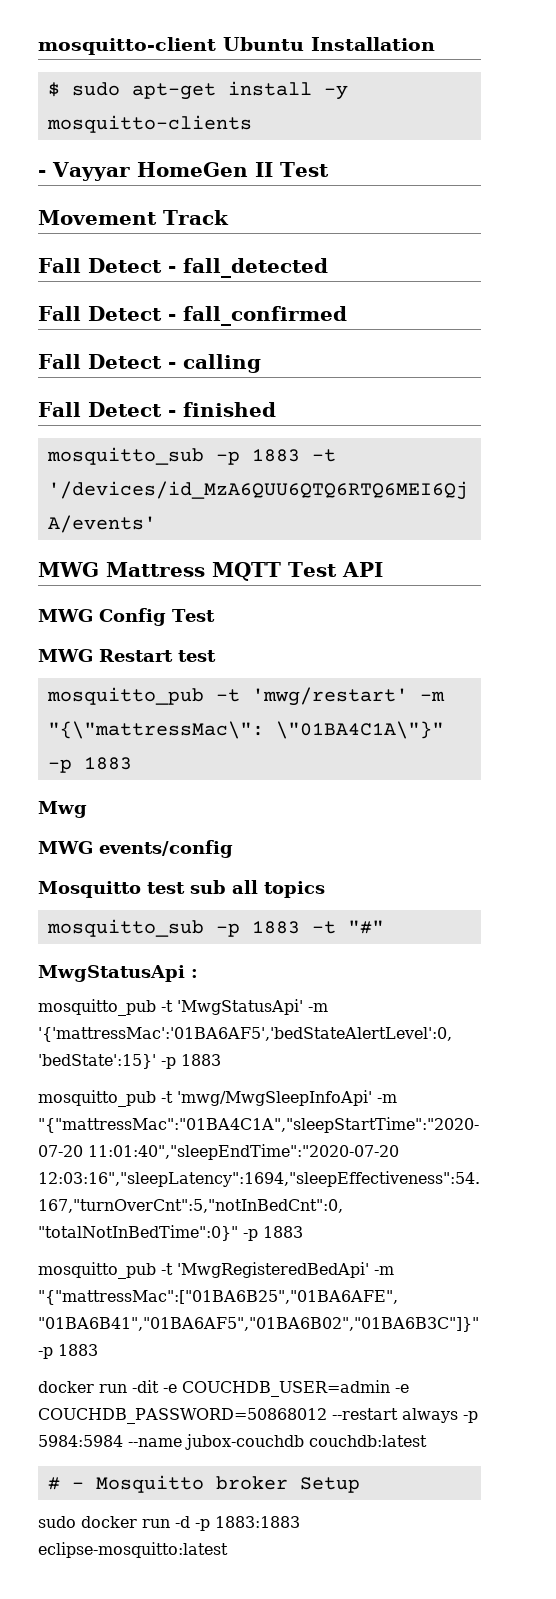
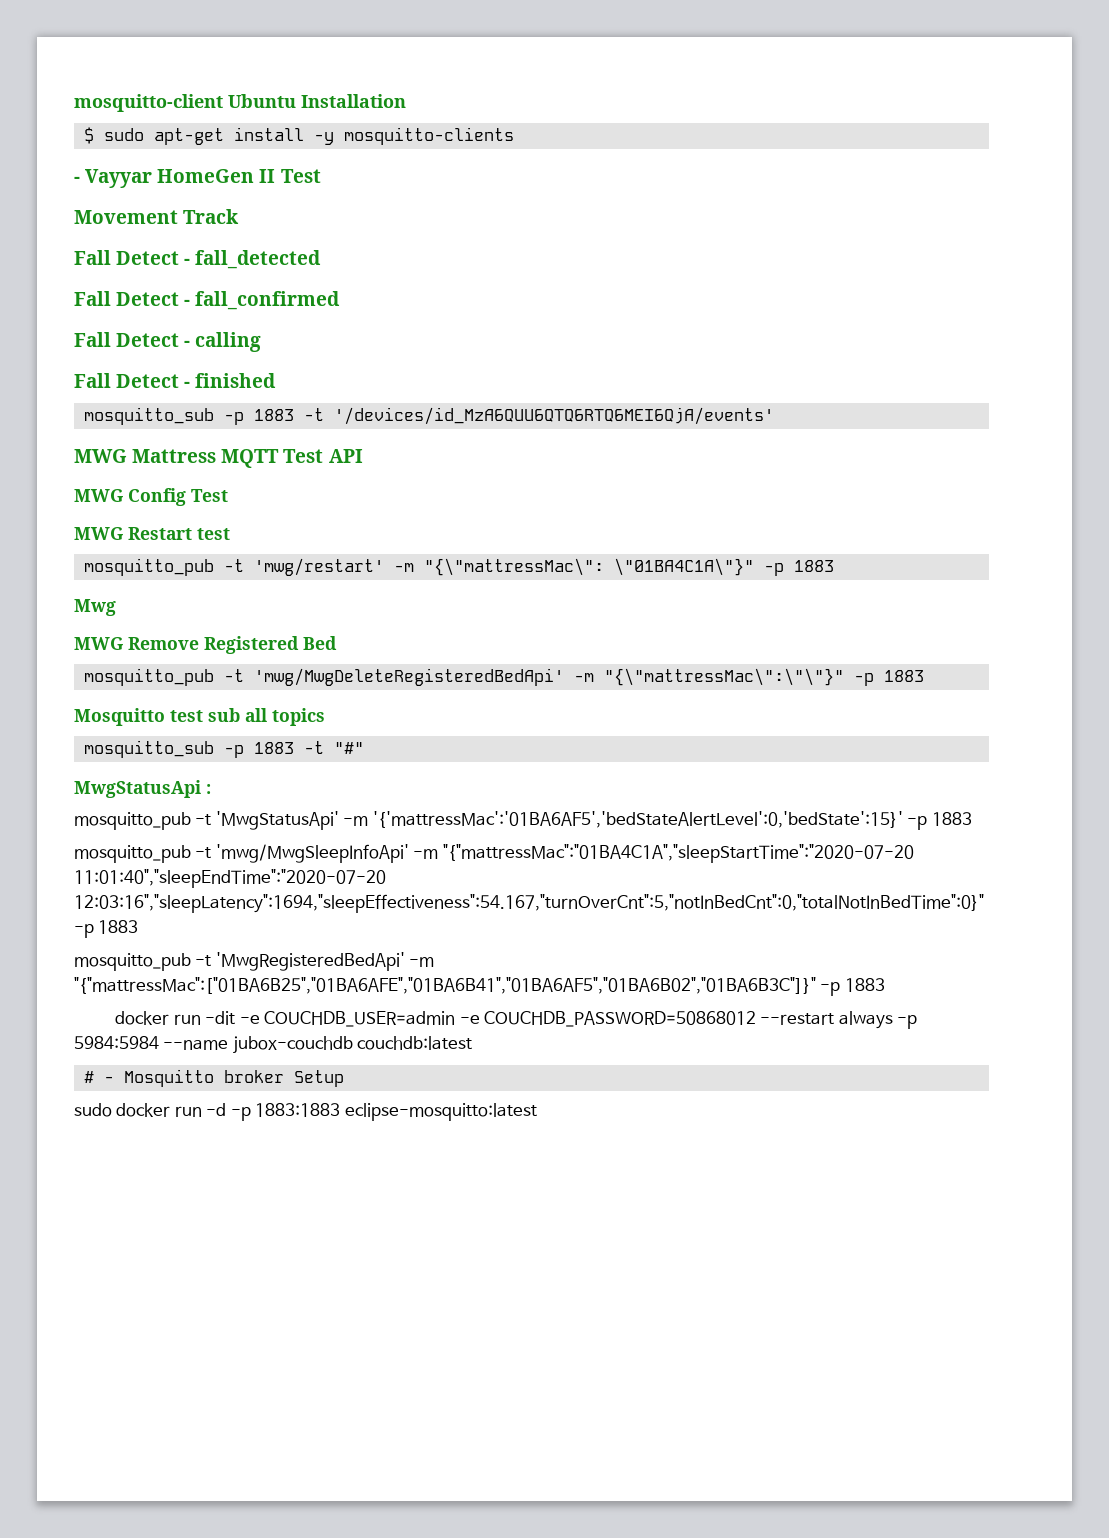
- MWG events/config
+ MWG Remove Registered Bed
+ mosquitto_pub -t 'mwg/MwgDeleteRegisteredBedApi' -m "{\"mattressMac\":\"\"}" -p 1883

